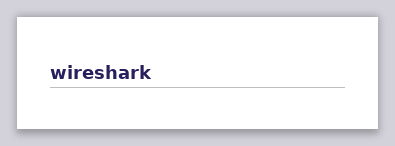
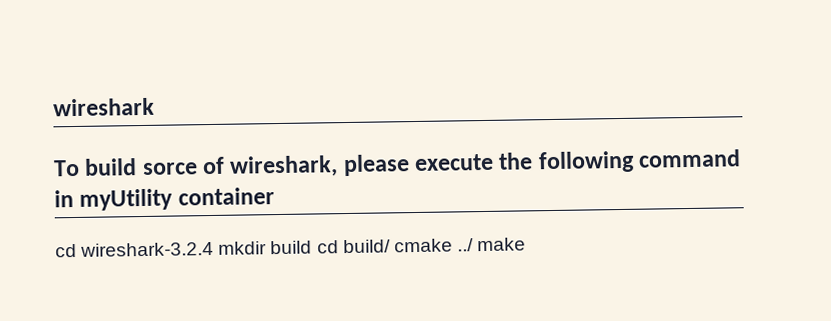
+ To build sorce of wireshark, please execute the following command in myUtility container
+ cd wireshark-3.2.4 mkdir build cd build/ cmake ../ make

